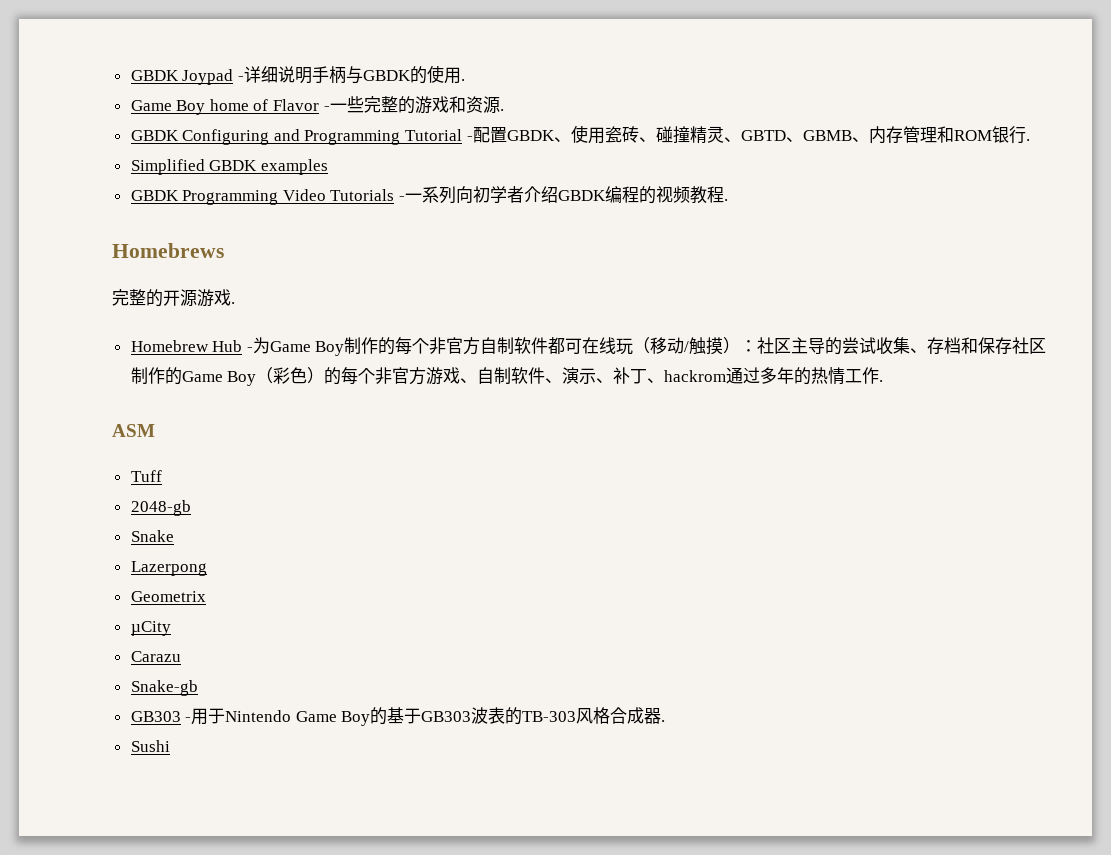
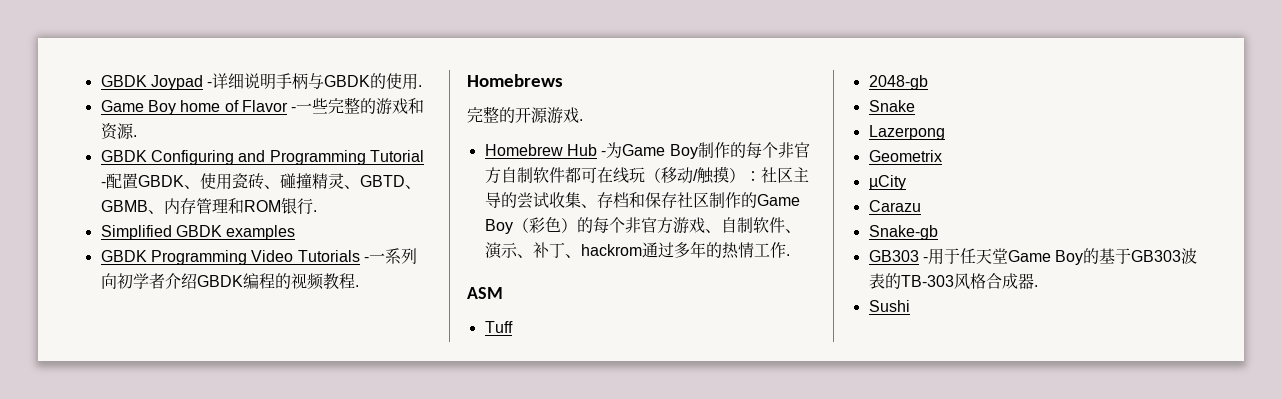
- GB303 -用于Nintendo Game Boy的基于GB303波表的TB-303风格合成器.
+ GB303 -用于任天堂Game Boy的基于GB303波表的TB-303风格合成器.

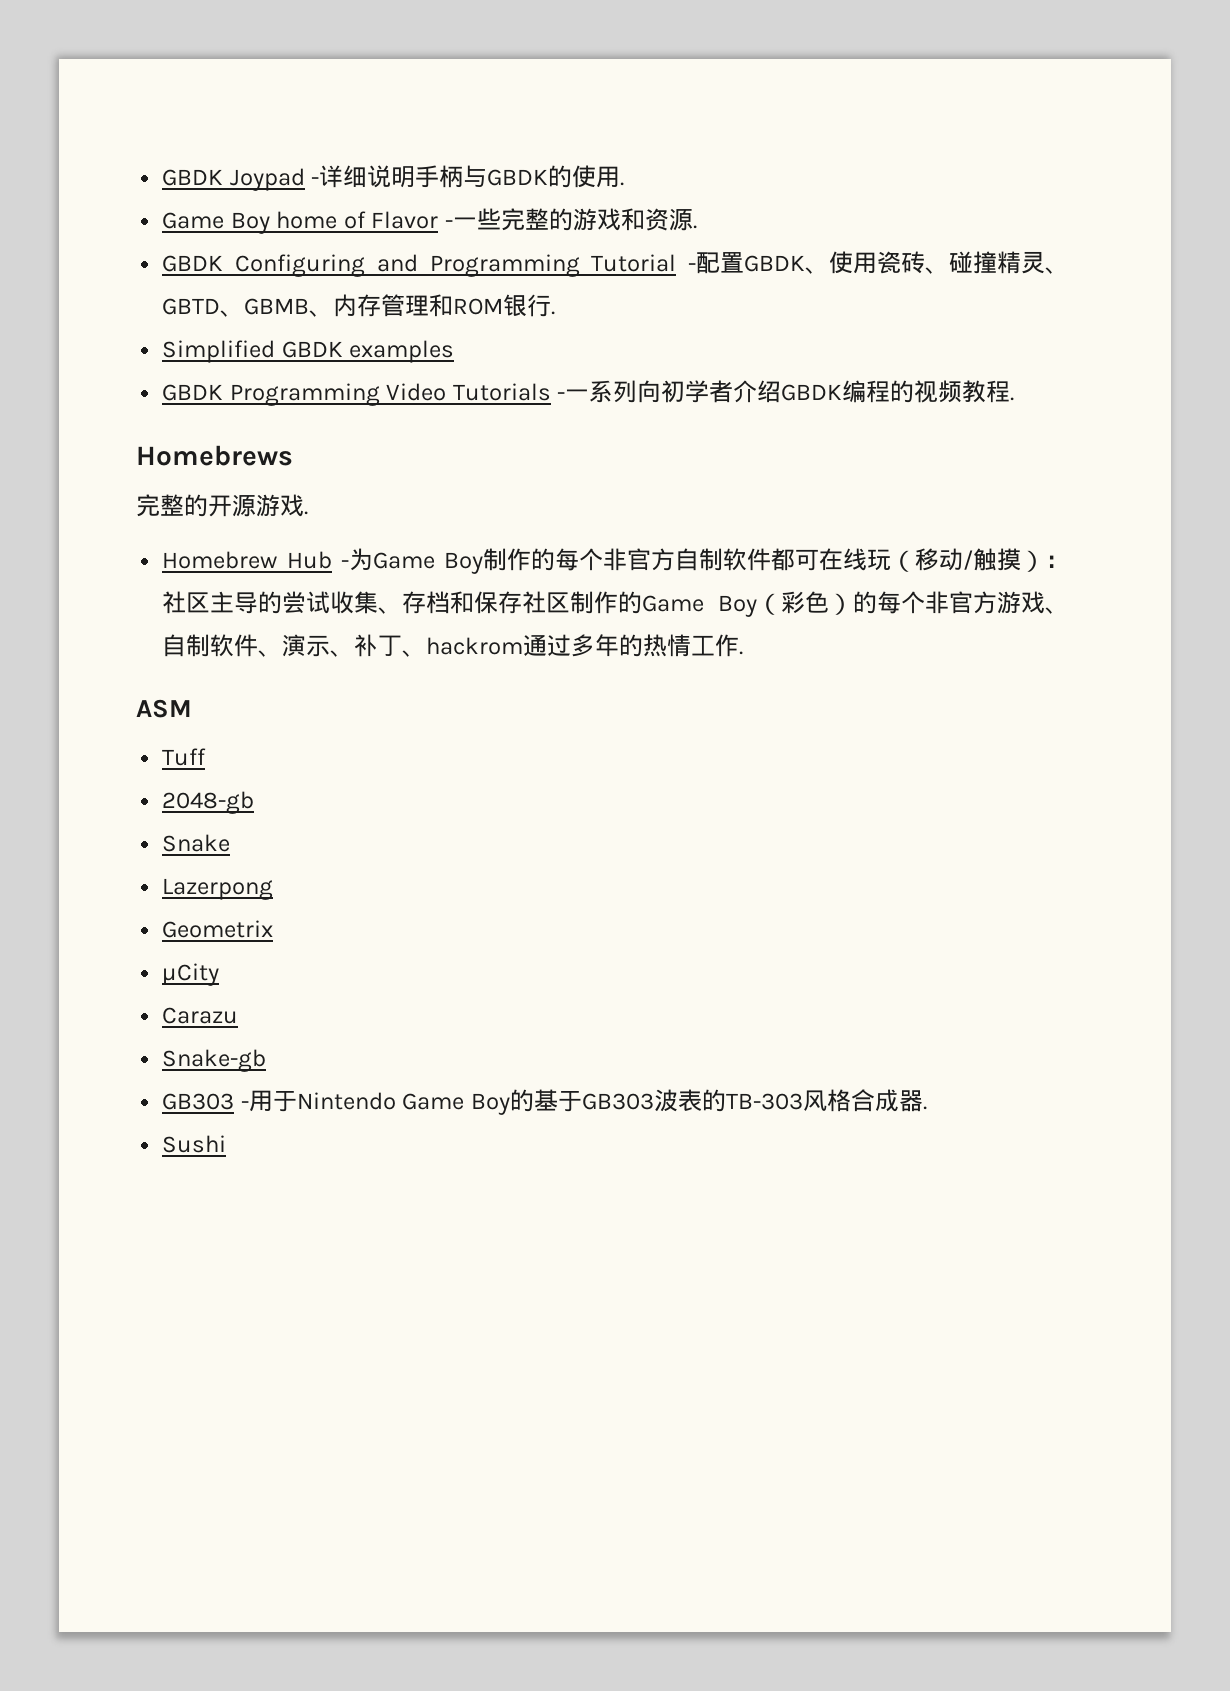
- GB303 -用于任天堂Game Boy的基于GB303波表的TB-303风格合成器.
+ GB303 -用于Nintendo Game Boy的基于GB303波表的TB-303风格合成器.

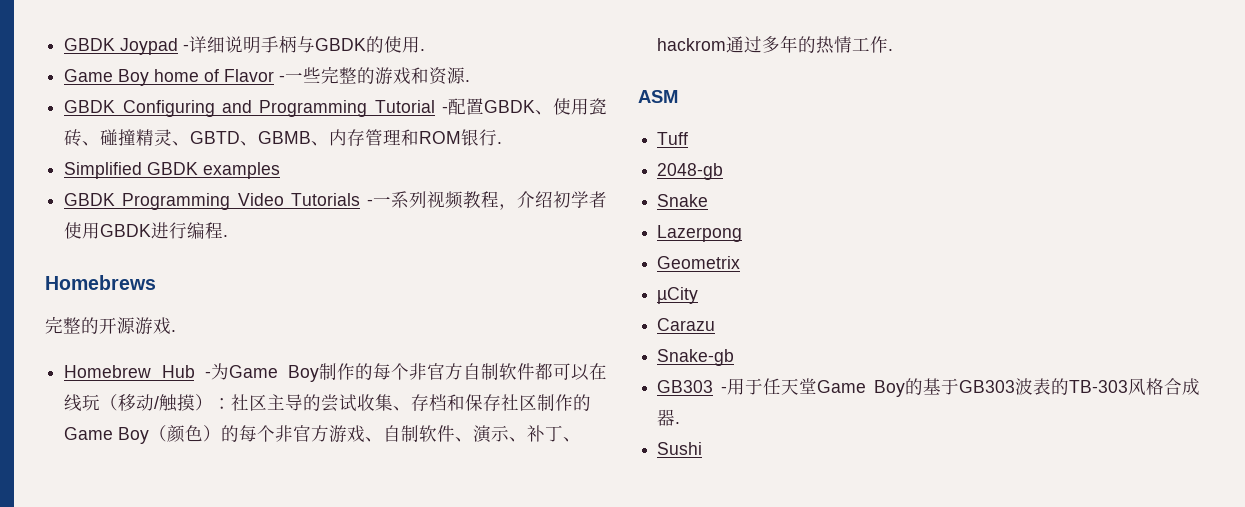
- GBDK Programming Video Tutorials -一系列向初学者介绍GBDK编程的视频教程.
+ GBDK Programming Video Tutorials -一系列视频教程，介绍初学者使用GBDK进行编程.
- Homebrew Hub -为Game Boy制作的每个非官方自制软件都可在线玩（移动/触摸）：社区主导的尝试收集、存档和保存社区制作的Game Boy（彩色）的每个非官方游戏、自制软件、演示、补丁、hackrom通过多年的热情工作.
+ Homebrew Hub -为Game Boy制作的每个非官方自制软件都可以在线玩（移动/触摸）：社区主导的尝试收集、存档和保存社区制作的Game Boy（颜色）的每个非官方游戏、自制软件、演示、补丁、hackrom通过多年的热情工作.
- GB303 -用于Nintendo Game Boy的基于GB303波表的TB-303风格合成器.
+ GB303 -用于任天堂Game Boy的基于GB303波表的TB-303风格合成器.

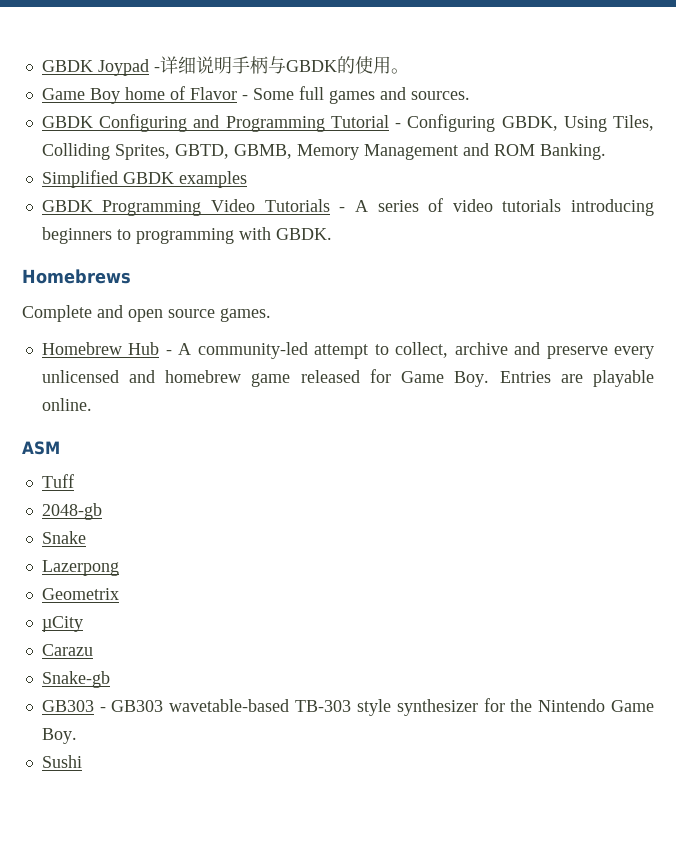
- GBDK Joypad -详细说明手柄与GBDK的使用.
+ GBDK Joypad -详细说明手柄与GBDK的使用。
- Game Boy home of Flavor -一些完整的游戏和资源.
+ Game Boy home of Flavor - Some full games and sources.
- GBDK Configuring and Programming Tutorial -配置GBDK、使用瓷砖、碰撞精灵、GBTD、GBMB、内存管理和ROM银行.
+ GBDK Configuring and Programming Tutorial - Configuring GBDK, Using Tiles, Colliding Sprites, GBTD, GBMB, Memory Management and ROM Banking.
- GBDK Programming Video Tutorials -一系列视频教程，介绍初学者使用GBDK进行编程.
+ GBDK Programming Video Tutorials - A series of video tutorials introducing beginners to programming with GBDK.
  Homebrews
- 完整的开源游戏.
- Homebrew Hub -为Game Boy制作的每个非官方自制软件都可以在线玩（移动/触摸）：社区主导的尝试收集、存档和保存社区制作的Game Boy（颜色）的每个非官方游戏、自制软件、演示、补丁、hackrom通过多年的热情工作.
+ Complete and open source games.
+ Homebrew Hub - A community-led attempt to collect, archive and preserve every unlicensed and homebrew game released for Game Boy. Entries are playable online.
- GB303 -用于任天堂Game Boy的基于GB303波表的TB-303风格合成器.
+ GB303 - GB303 wavetable-based TB-303 style synthesizer for the Nintendo Game Boy.

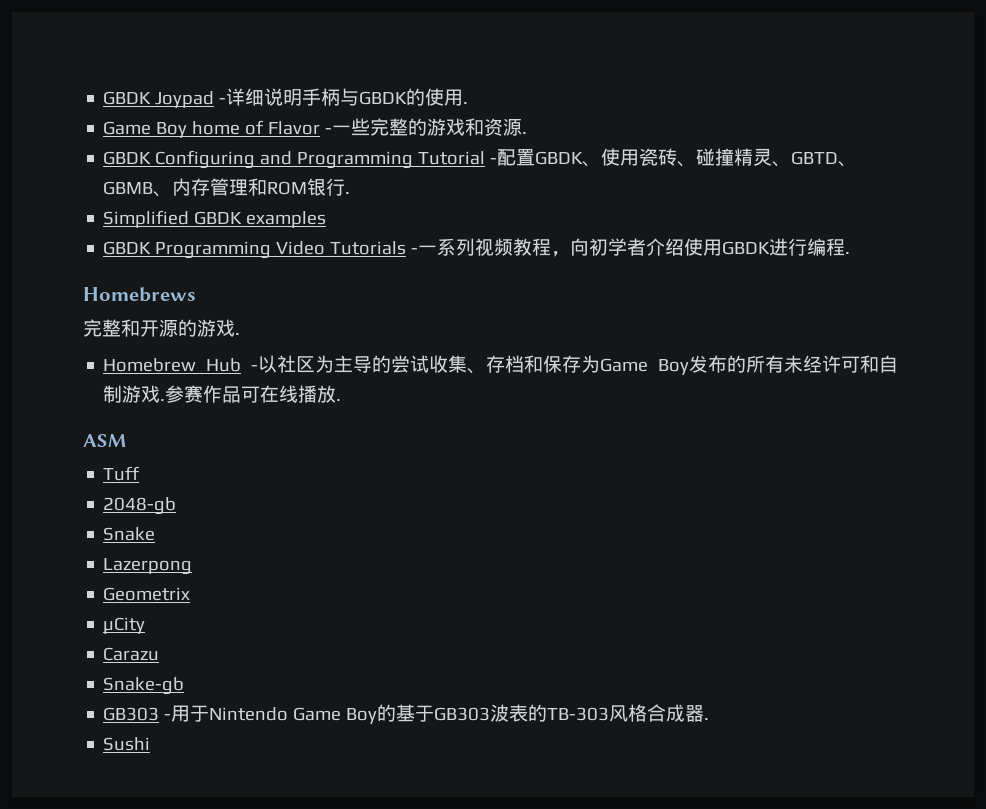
- GBDK Joypad -详细说明手柄与GBDK的使用。
+ GBDK Joypad -详细说明手柄与GBDK的使用.
- Game Boy home of Flavor - Some full games and sources.
+ Game Boy home of Flavor -一些完整的游戏和资源.
- GBDK Configuring and Programming Tutorial - Configuring GBDK, Using Tiles, Colliding Sprites, GBTD, GBMB, Memory Management and ROM Banking.
+ GBDK Configuring and Programming Tutorial -配置GBDK、使用瓷砖、碰撞精灵、GBTD、GBMB、内存管理和ROM银行.
- GBDK Programming Video Tutorials - A series of video tutorials introducing beginners to programming with GBDK.
+ GBDK Programming Video Tutorials -一系列视频教程，向初学者介绍使用GBDK进行编程.
  Homebrews
- Complete and open source games.
- Homebrew Hub - A community-led attempt to collect, archive and preserve every unlicensed and homebrew game released for Game Boy. Entries are playable online.
+ 完整和开源的游戏.
+ Homebrew Hub -以社区为主导的尝试收集、存档和保存为Game Boy发布的所有未经许可和自制游戏.参赛作品可在线播放.
- GB303 - GB303 wavetable-based TB-303 style synthesizer for the Nintendo Game Boy.
+ GB303 -用于Nintendo Game Boy的基于GB303波表的TB-303风格合成器.

